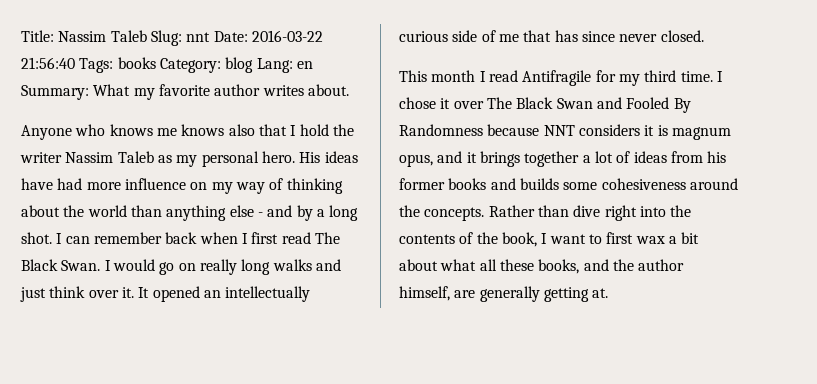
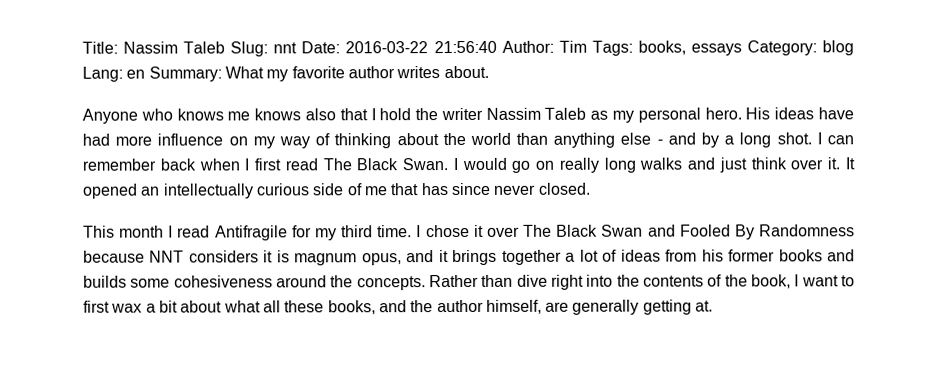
- Title: Nassim Taleb Slug: nnt Date: 2016-03-22 21:56:40 Tags: books Category: blog Lang: en Summary: What my favorite author writes about.
+ Title: Nassim Taleb Slug: nnt Date: 2016-03-22 21:56:40 Author: Tim Tags: books, essays Category: blog Lang: en Summary: What my favorite author writes about.

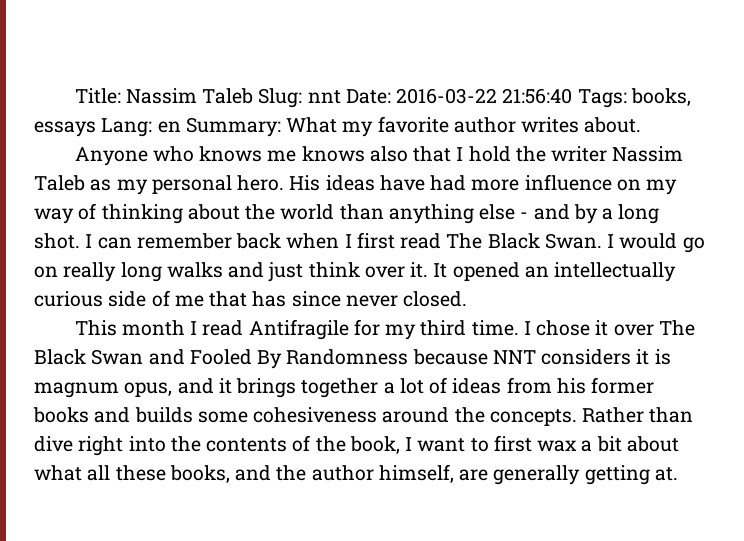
- Title: Nassim Taleb Slug: nnt Date: 2016-03-22 21:56:40 Author: Tim Tags: books, essays Category: blog Lang: en Summary: What my favorite author writes about.
+ Title: Nassim Taleb Slug: nnt Date: 2016-03-22 21:56:40 Tags: books, essays Lang: en Summary: What my favorite author writes about.

